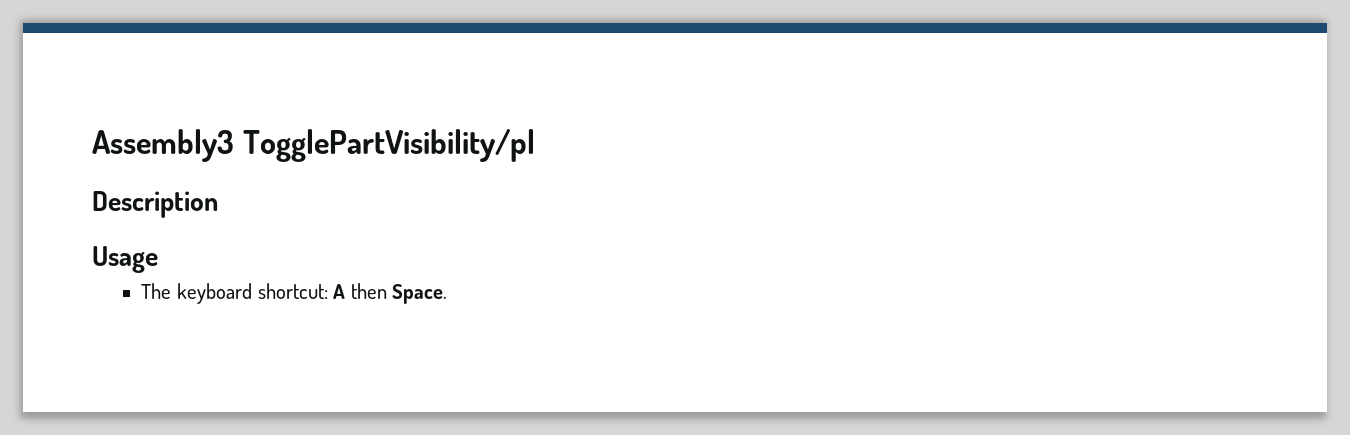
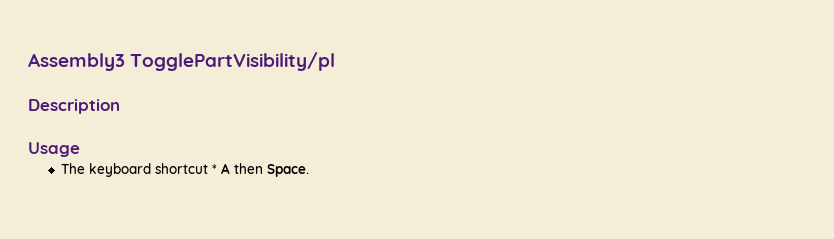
- The keyboard shortcut: A then Space.
+ The keyboard shortcut * A then Space.

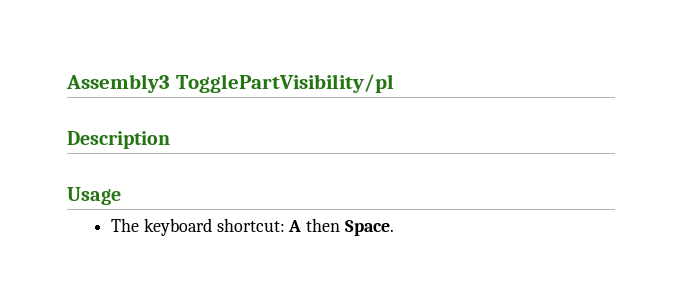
- The keyboard shortcut * A then Space.
+ The keyboard shortcut: A then Space.

